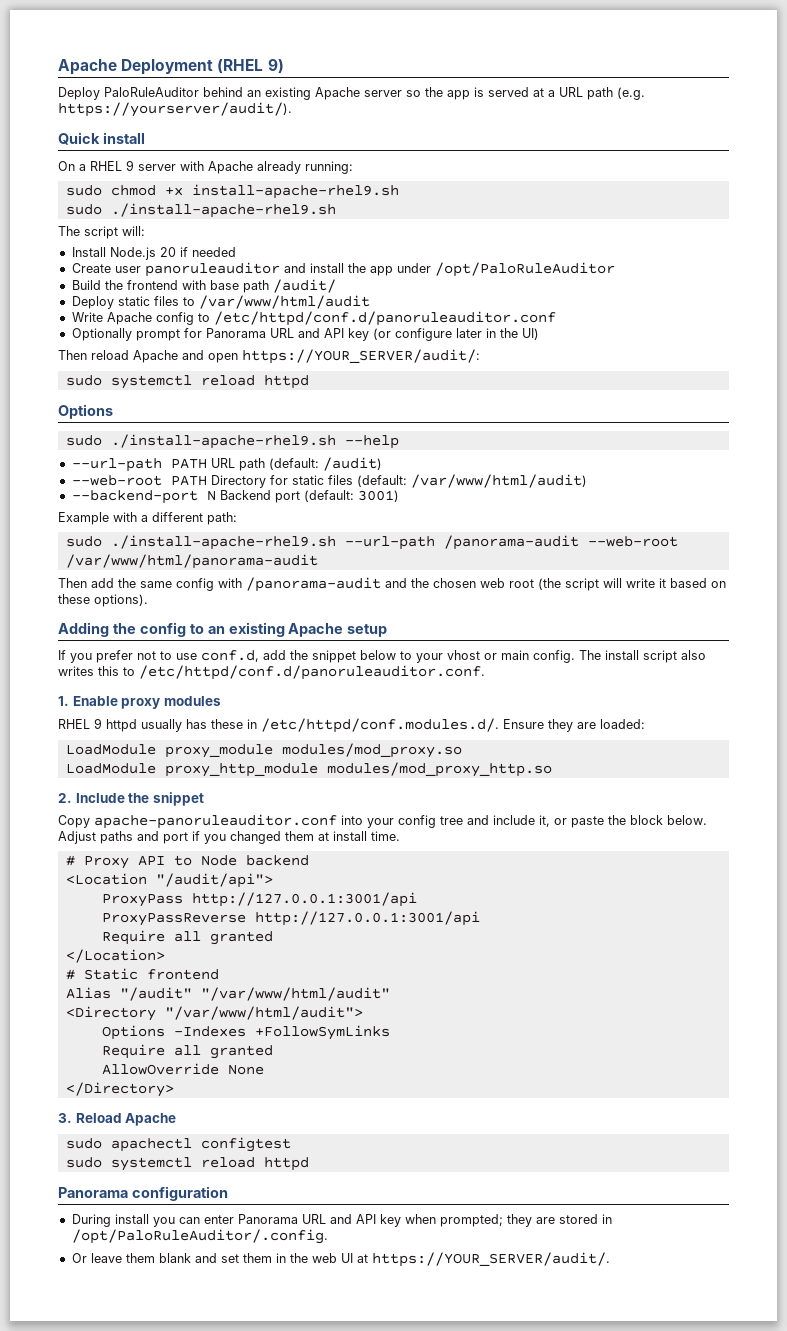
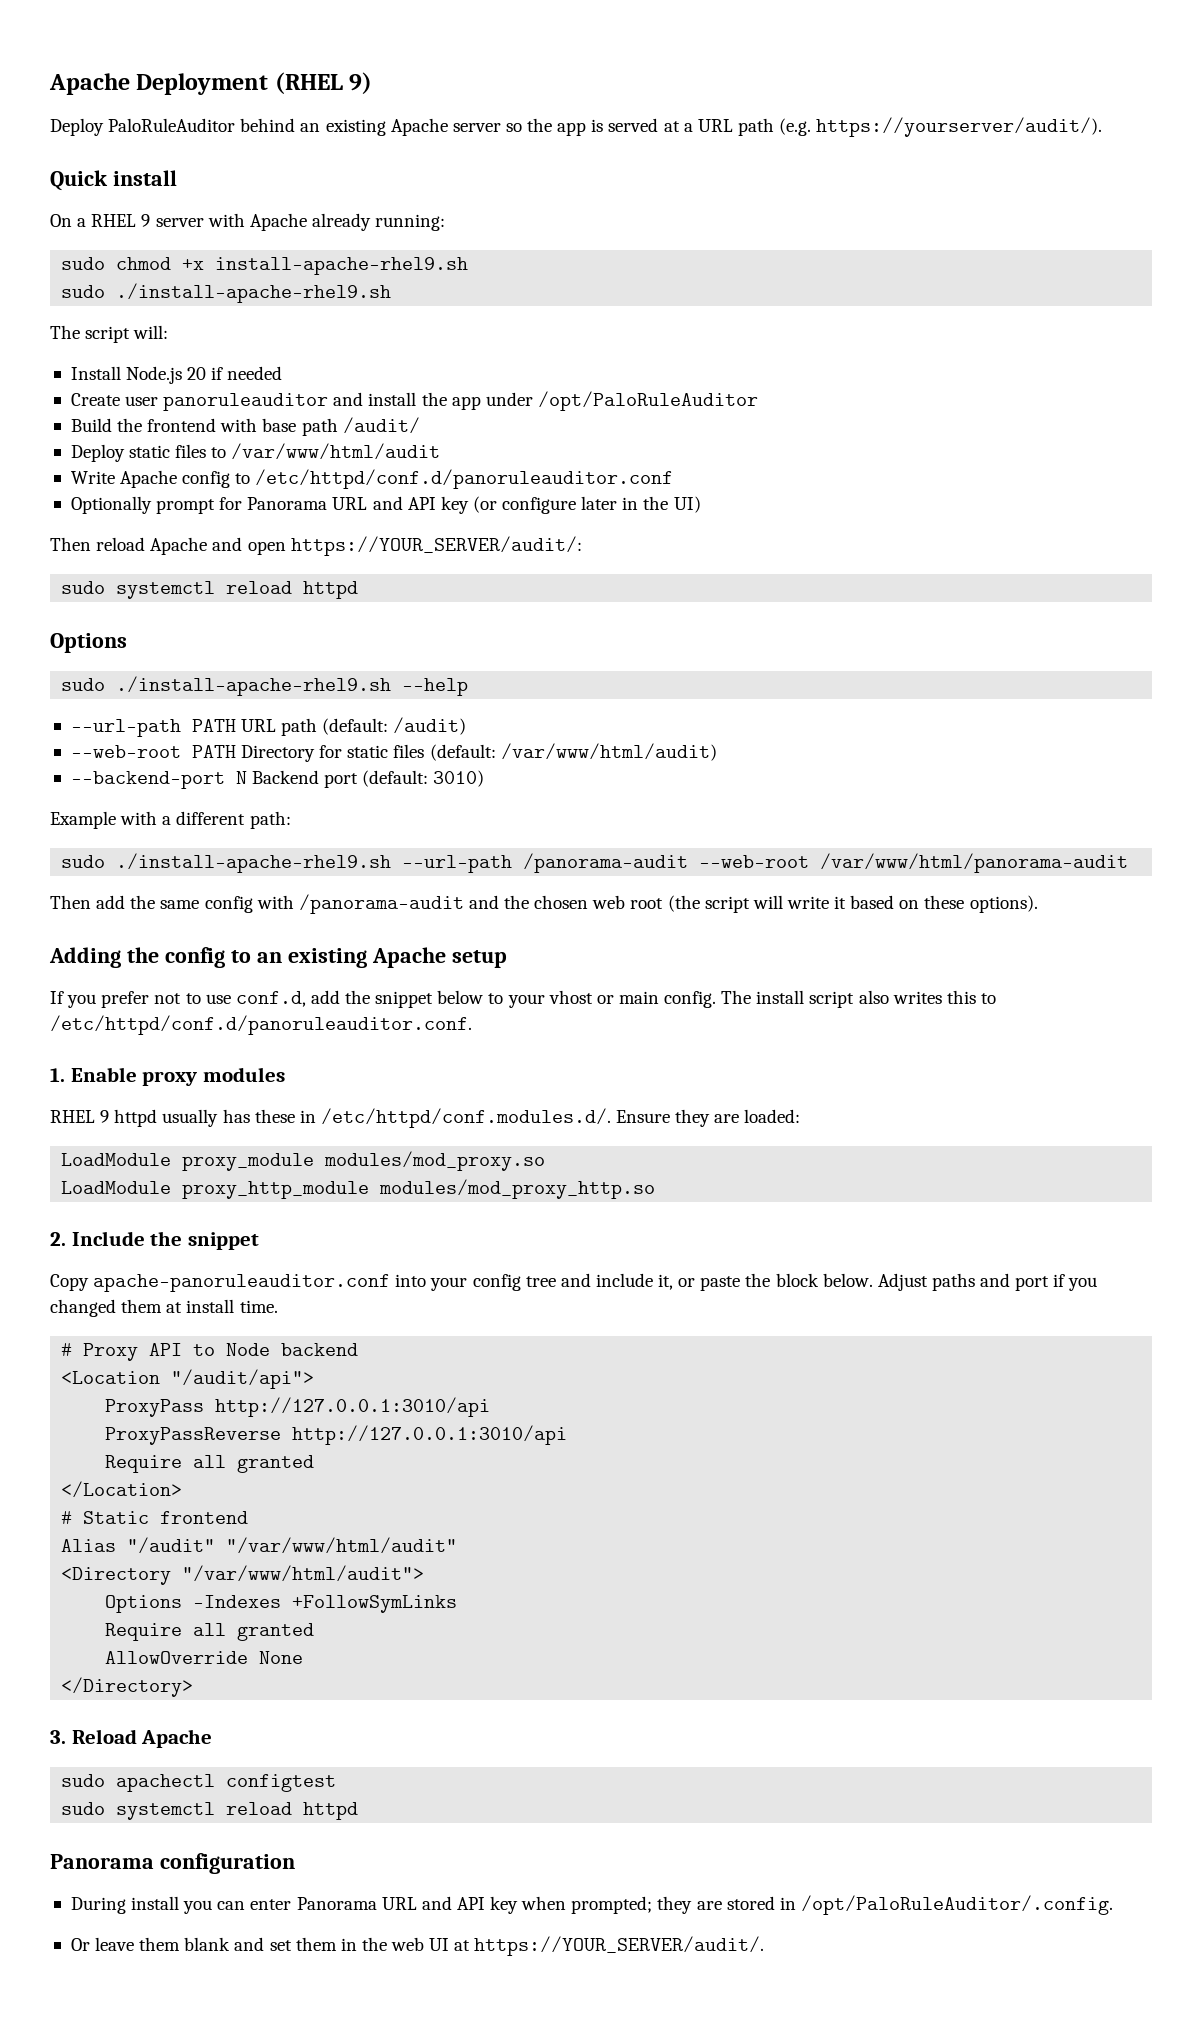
- --backend-port N Backend port (default: 3001)
+ --backend-port N Backend port (default: 3010)
- ProxyPass http://127.0.0.1:3001/api
+ ProxyPass http://127.0.0.1:3010/api
- ProxyPassReverse http://127.0.0.1:3001/api
+ ProxyPassReverse http://127.0.0.1:3010/api

